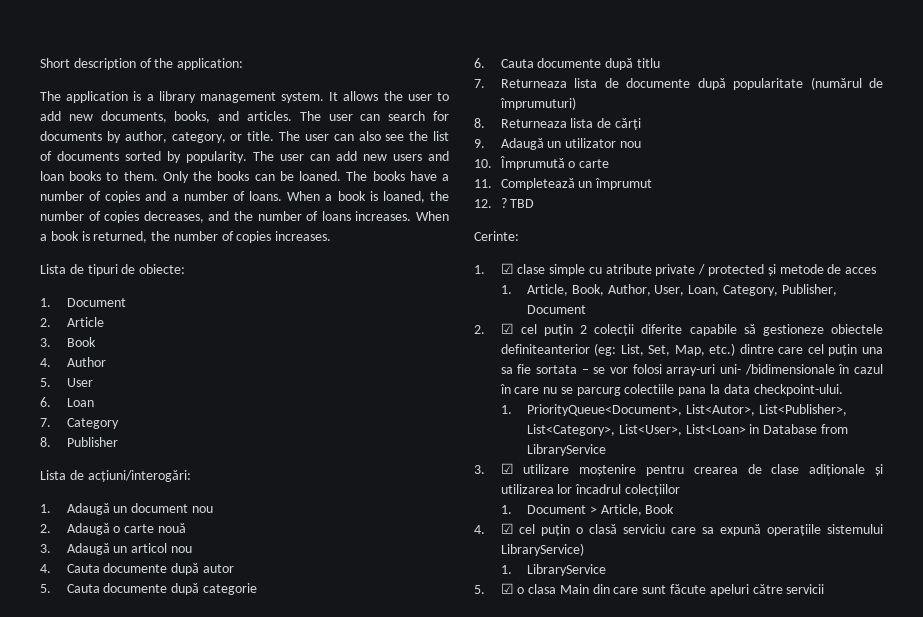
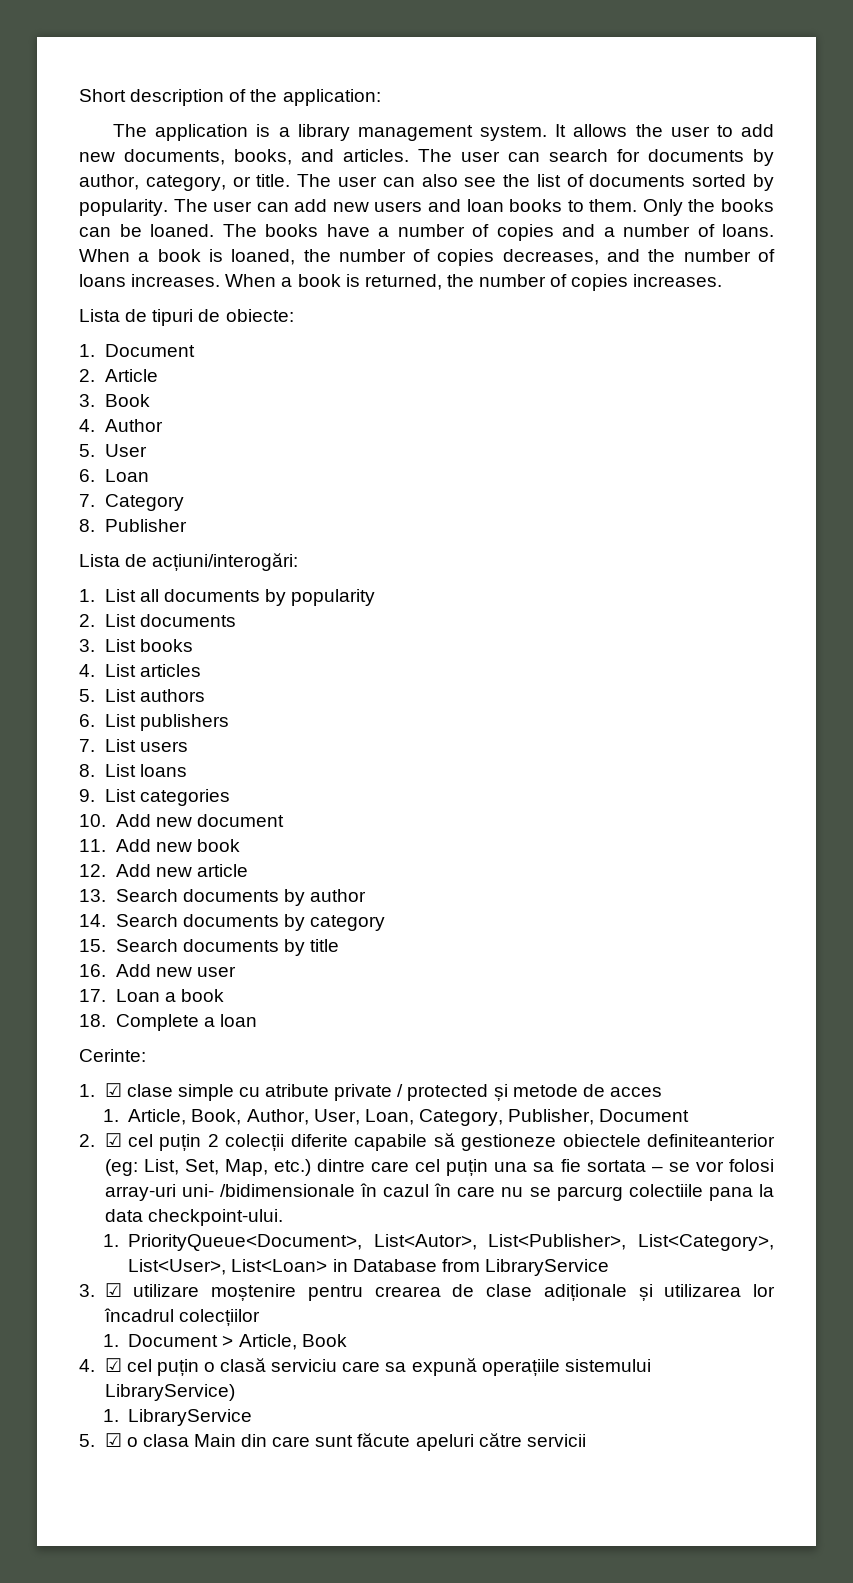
- 1. Adaugă un document nou
- 2. Adaugă o carte nouă
- 3. Adaugă un articol nou
- 4. Cauta documente după autor
- 5. Cauta documente după categorie
- 6. Cauta documente după titlu
- 7. Returneaza lista de documente după popularitate (numărul de împrumuturi)
- 8. Returneaza lista de cărți
- 9. Adaugă un utilizator nou
- 10. Împrumută o carte
- 11. Completează un împrumut
- 12. ? TBD
+ 1. List all documents by popularity
+ 2. List documents
+ 3. List books
+ 4. List articles
+ 5. List authors
+ 6. List publishers
+ 7. List users
+ 8. List loans
+ 9. List categories
+ 10. Add new document
+ 11. Add new book
+ 12. Add new article
+ 13. Search documents by author
+ 14. Search documents by category
+ 15. Search documents by title
+ 16. Add new user
+ 17. Loan a book
+ 18. Complete a loan

